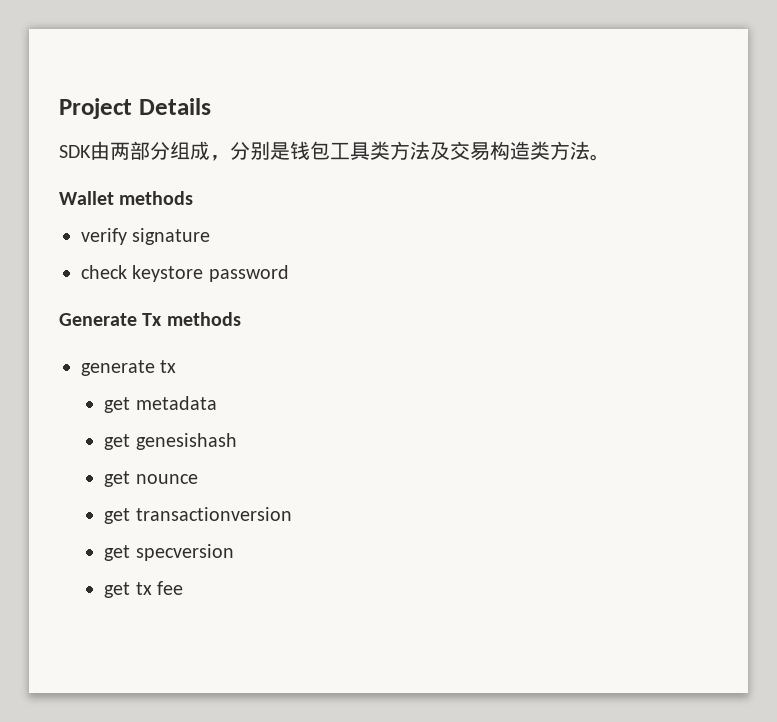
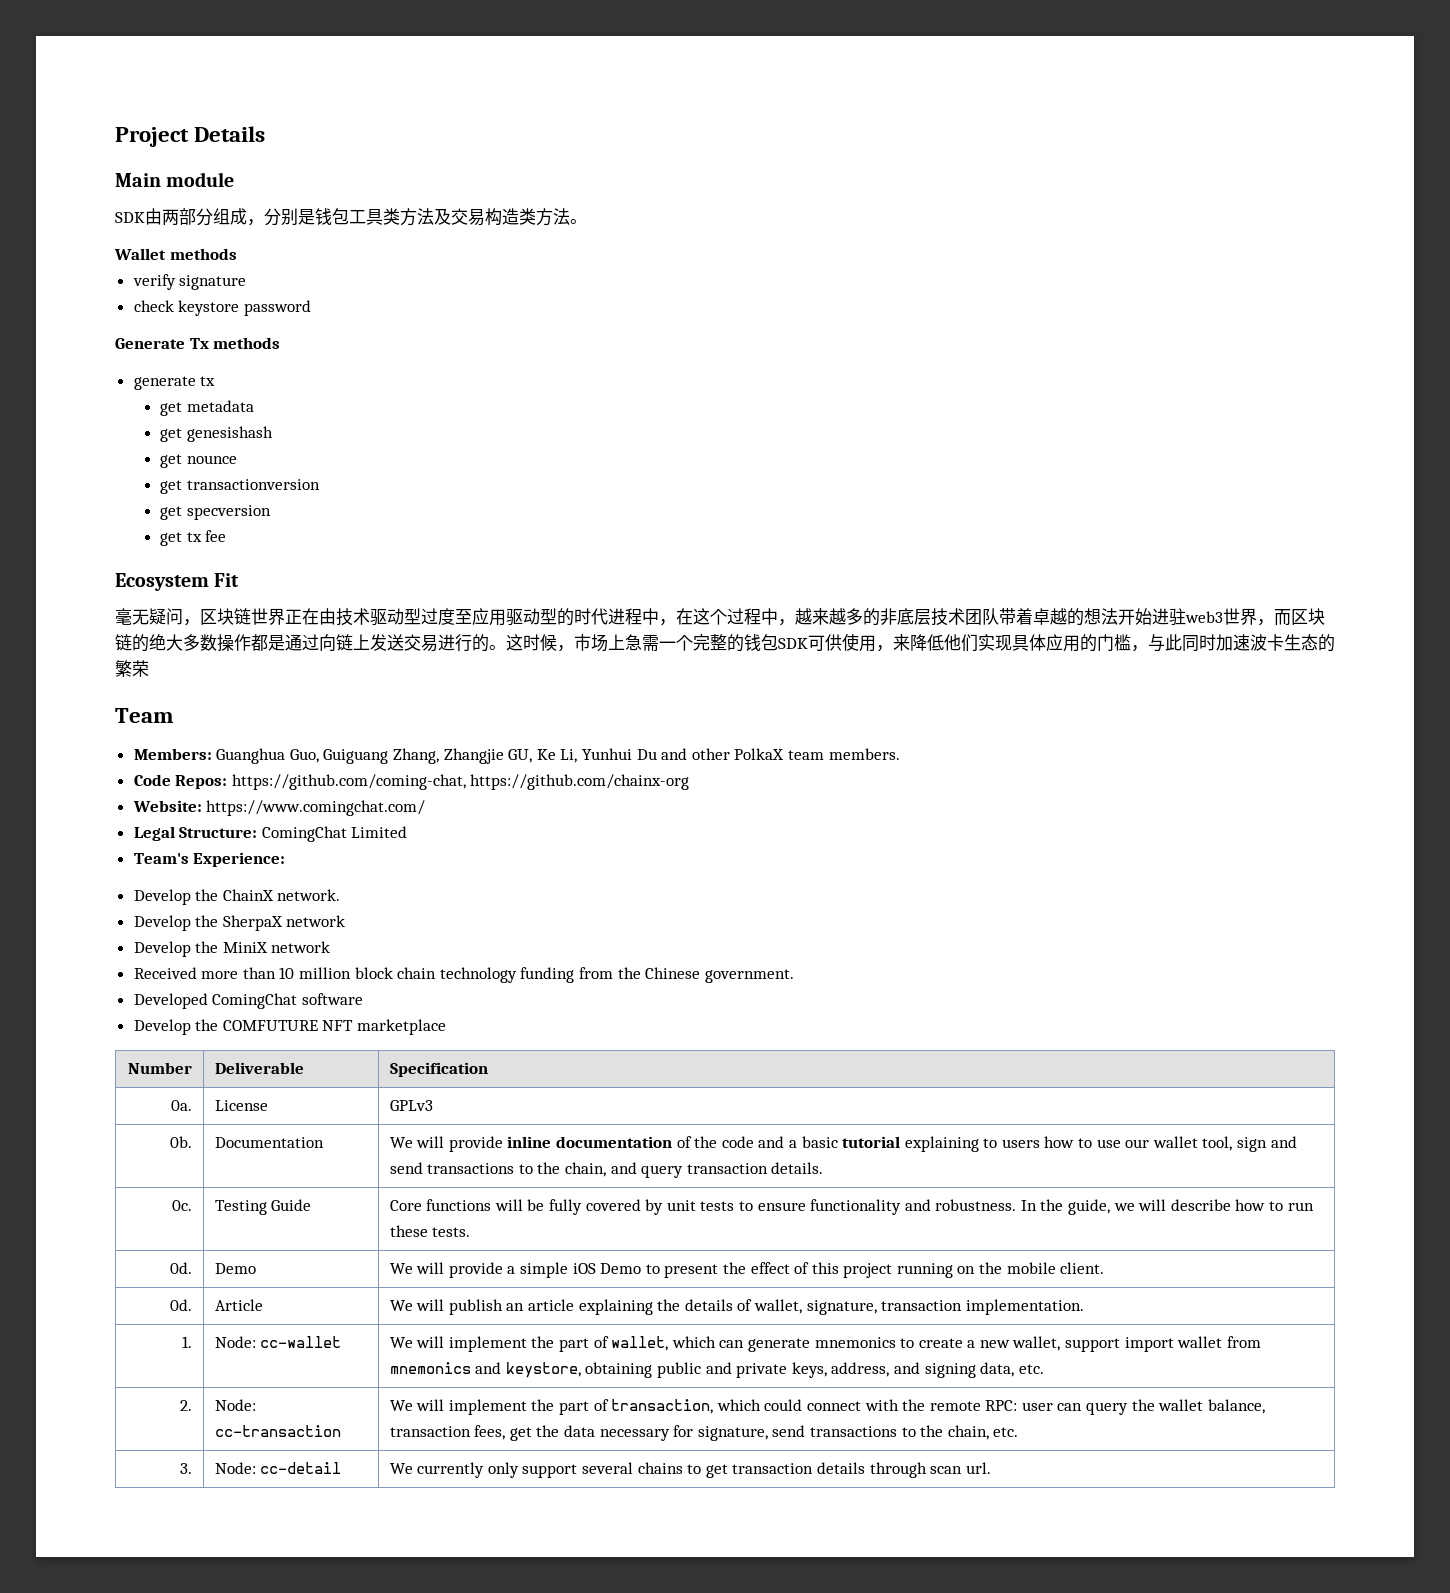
+ Main module
+ Ecosystem Fit
+ 毫无疑问，区块链世界正在由技术驱动型过度至应用驱动型的时代进程中，在这个过程中，越来越多的非底层技术团队带着卓越的想法开始进驻web3世界，而区块链的绝大多数操作都是通过向链上发送交易进行的。这时候，市场上急需一个完整的钱包SDK可供使用，来降低他们实现具体应用的门槛，与此同时加速波卡生态的繁荣
+ Team
+ Members: Guanghua Guo, Guiguang Zhang, Zhangjie GU, Ke Li, Yunhui Du and other PolkaX team members.
+ Code Repos: https://github.com/coming-chat, https://github.com/chainx-org
+ Website: https://www.comingchat.com/
+ Legal Structure: ComingChat Limited
+ Team's Experience:
+ Develop the ChainX network.
+ Develop the SherpaX network
+ Develop the MiniX network
+ Received more than 10 million block chain technology funding from the Chinese government.
+ Developed ComingChat software
+ Develop the COMFUTURE NFT marketplace
+ Number | Deliverable | Specification
+ 0a. | License | GPLv3
+ 0b. | Documentation | We will provide inline documentation of the code and a basic tutorial explaining to users how to use our wallet tool, sign and send transactions to the chain, and query transaction details.
+ 0c. | Testing Guide | Core functions will be fully covered by unit tests to ensure functionality and robustness. In the guide, we will describe how to run these tests.
+ 0d. | Demo | We will provide a simple iOS Demo to present the effect of this project running on the mobile client.
+ 0d. | Article | We will publish an article explaining the details of wallet, signature, transaction implementation.
+ 1. | Node: cc-wallet | We will implement the part of wallet, which can generate mnemonics to create a new wallet, support import wallet from mnemonics and keystore, obtaining public and private keys, address, and signing data, etc.
+ 2. | Node: cc-transaction | We will implement the part of transaction, which could connect with the remote RPC: user can query the wallet balance, transaction fees, get the data necessary for signature, send transactions to the chain, etc.
+ 3. | Node: cc-detail | We currently only support several chains to get transaction details through scan url.

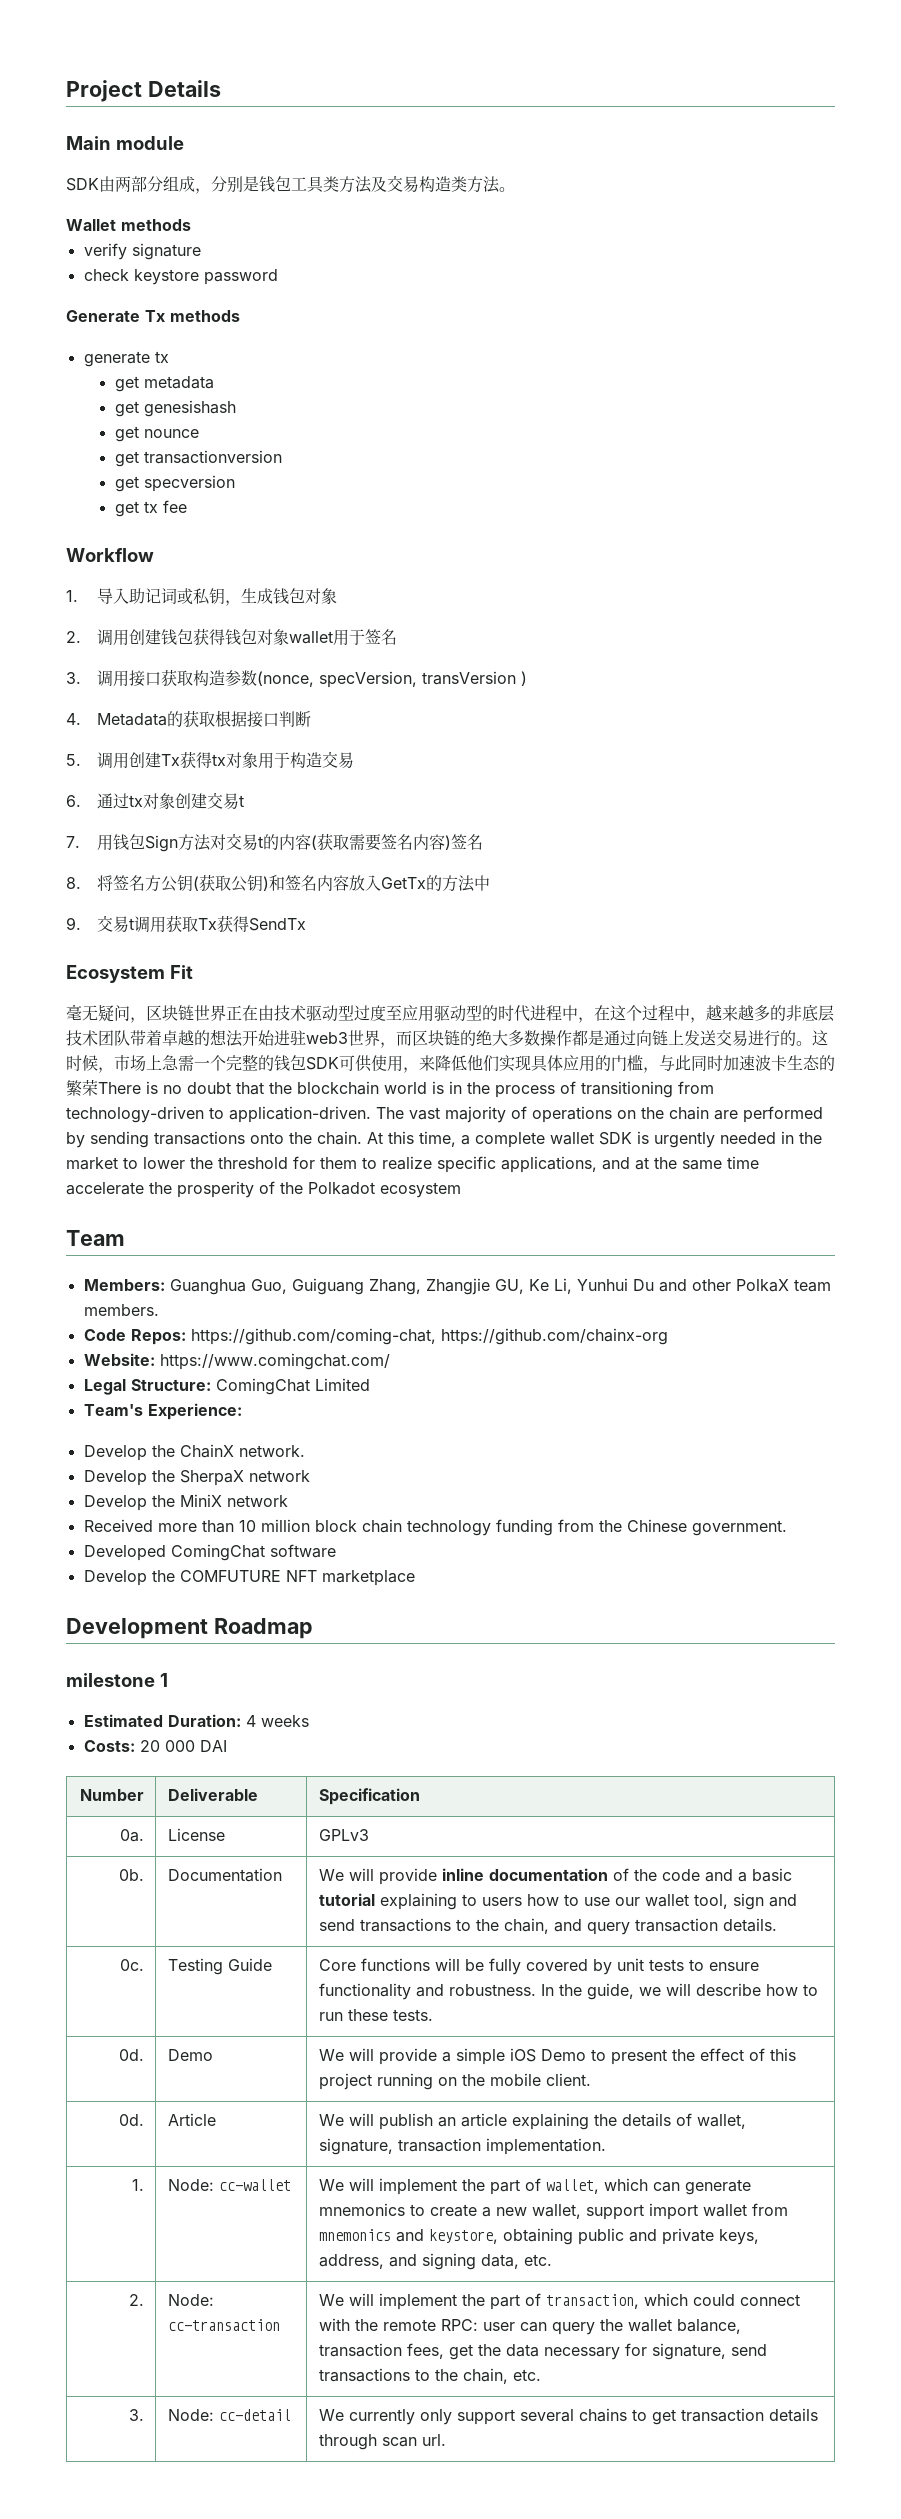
+ Workflow
+ 1.导入助记词或私钥，生成钱包对象
+ 2.调用创建钱包获得钱包对象wallet用于签名
+ 3.调用接口获取构造参数(nonce, specVersion, transVersion )
+ 4. Metadata的获取根据接口判断
+ 5.调用创建Tx获得tx对象用于构造交易
+ 6.通过tx对象创建交易t
+ 7.用钱包Sign方法对交易t的内容(获取需要签名内容)签名
+ 8.将签名方公钥(获取公钥)和签名内容放入GetTx的方法中
+ 9.交易t调用获取Tx获得SendTx
- 这时候，市场上急需一个完整的钱包SDK可供使用，来降低他们实现具体应用的门槛，与此同时加速波卡生态的繁荣
+ 这时候，市场上急需一个完整的钱包SDK可供使用，来降低他们实现具体应用的门槛，与此同时加速波卡生态的繁荣There is no doubt that the blockchain world is in the process of transitioning from technology-driven to application-driven. The vast majority of operations on the chain are performed by sending transactions onto the chain. At this time, a complete wallet SDK is urgently needed in the market to lower the threshold for them to realize specific applications, and at the same time accelerate the prosperity of the Polkadot ecosystem
+ Development Roadmap
+ milestone 1
+ Estimated Duration: 4 weeks
+ Costs: 20 000 DAI

